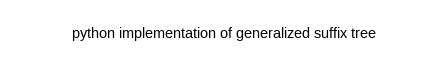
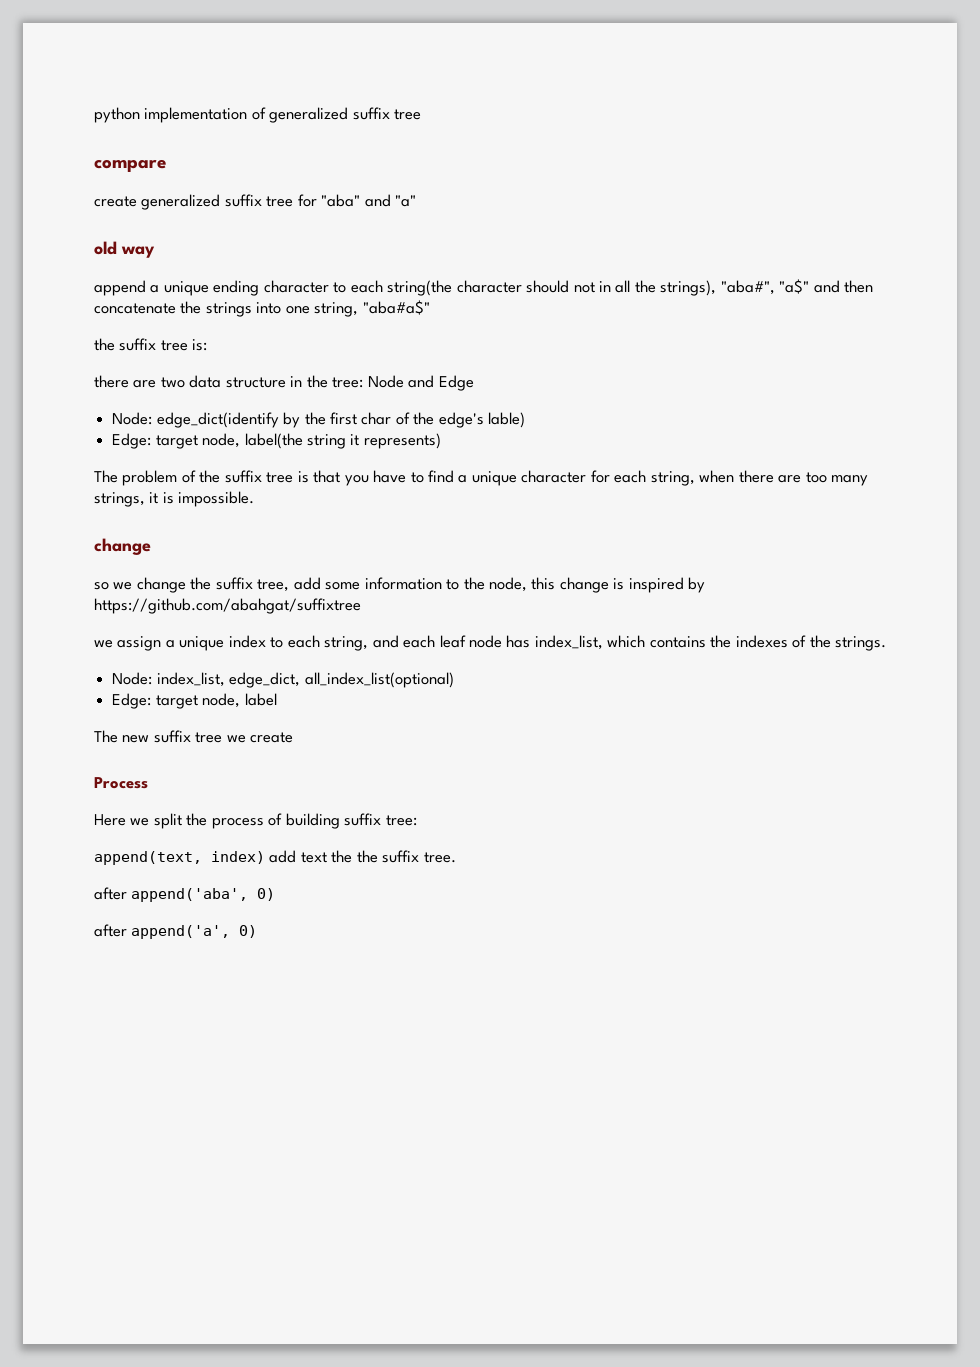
+ compare
+ create generalized suffix tree for "aba" and "a"
+ old way
+ append a unique ending character to each string(the character should not in all the strings), "aba#", "a$" and then concatenate the strings into one string, "aba#a$"
+ the suffix tree is:
+ there are two data structure in the tree: Node and Edge
+ Node: edge_dict(identify by the first char of the edge's lable)
+ Edge: target node, label(the string it represents)
+ The problem of the suffix tree is that you have to find a unique character for each string, when there are too many strings, it is impossible.
+ change
+ so we change the suffix tree, add some information to the node, this change is inspired by https://github.com/abahgat/suffixtree
+ we assign a unique index to each string, and each leaf node has index_list, which contains the indexes of the strings.
+ Node: index_list, edge_dict, all_index_list(optional)
+ Edge: target node, label
+ The new suffix tree we create
+ Process
+ Here we split the process of building suffix tree:
+ append(text, index) add text the the suffix tree.
+ after append('aba', 0)
+ after append('a', 0)

